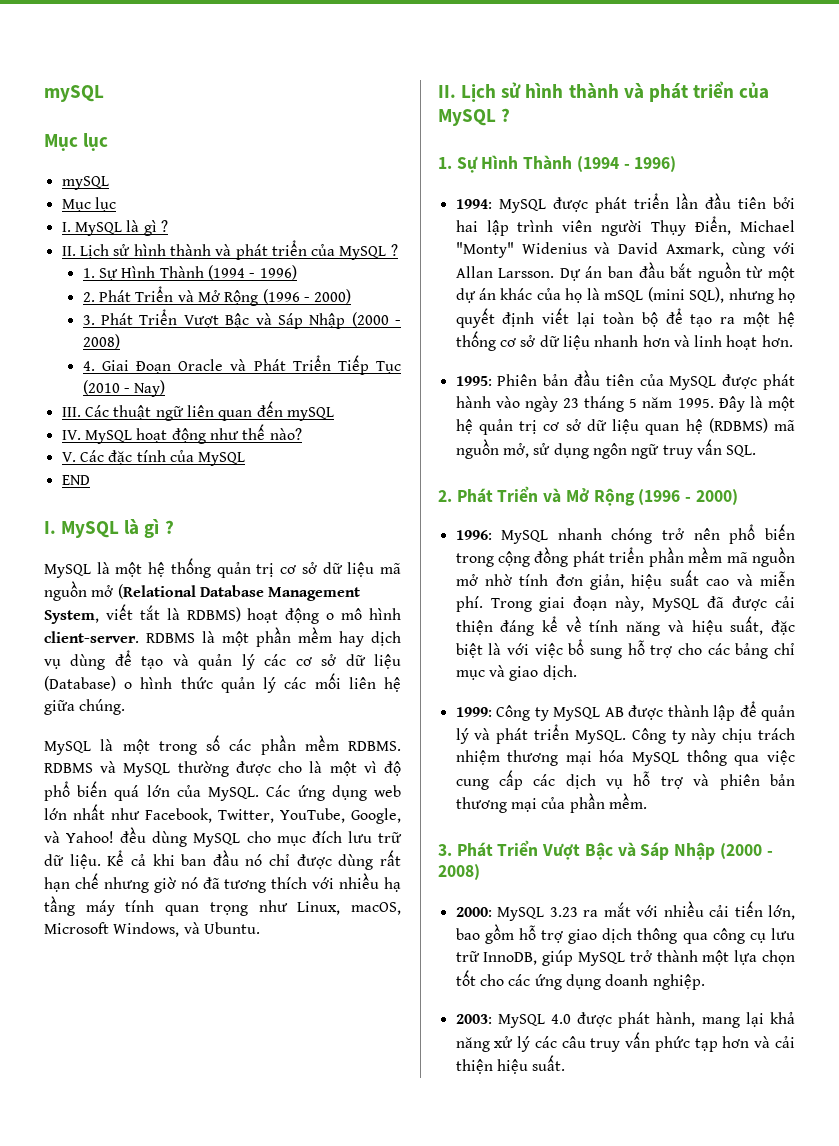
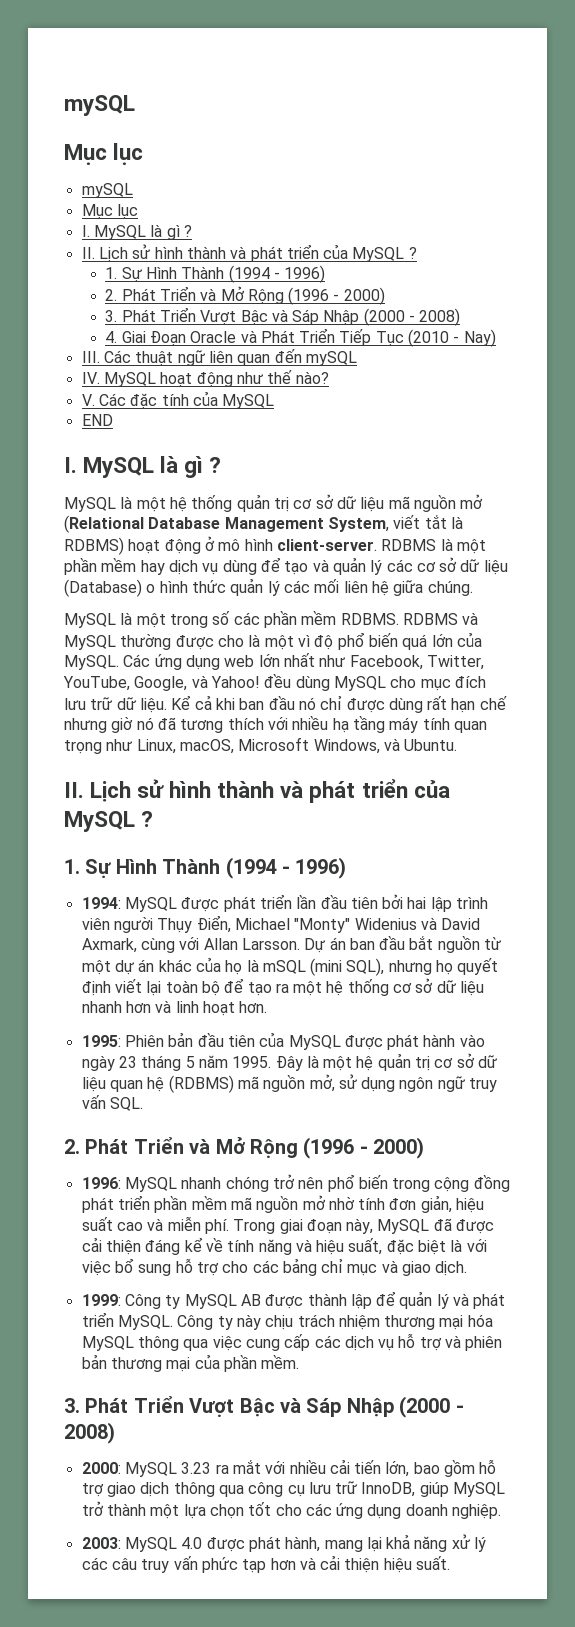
- MySQL là một hệ thống quản trị cơ sở dữ liệu mã nguồn mở (Relational Database Management System, viết tắt là RDBMS) hoạt động o mô hình client-server.
+ MySQL là một hệ thống quản trị cơ sở dữ liệu mã nguồn mở (Relational Database Management System, viết tắt là RDBMS) hoạt động ở mô hình client-server.

